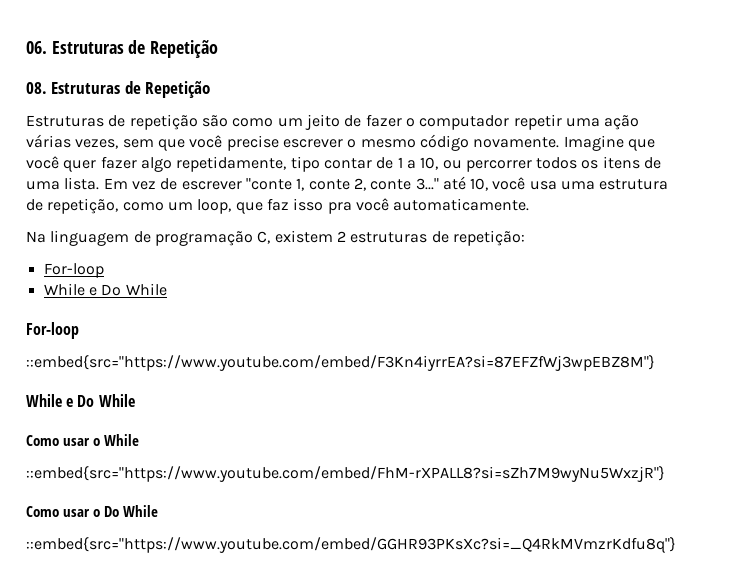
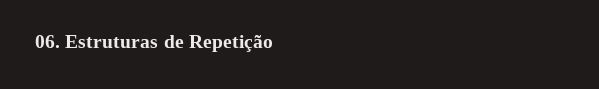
- 08. Estruturas de Repetição
- Estruturas de repetição são como um jeito de fazer o computador repetir uma ação várias vezes, sem que você precise escrever o mesmo código novamente. Imagine que você quer fazer algo repetidamente, tipo contar de 1 a 10, ou percorrer todos os itens de uma lista. Em vez de escrever "conte 1, conte 2, conte 3..." até 10, você usa uma estrutura de repetição, como um loop, que faz isso pra você automaticamente.
- Na linguagem de programação C, existem 2 estruturas de repetição:
- For-loop
- While e Do While
- For-loop
- ::embed{src="https://www.youtube.com/embed/F3Kn4iyrrEA?si=87EFZfWj3wpEBZ8M"}
- While e Do While
- Como usar o While
- ::embed{src="https://www.youtube.com/embed/FhM-rXPALL8?si=sZh7M9wyNu5WxzjR"}
- Como usar o Do While
- ::embed{src="https://www.youtube.com/embed/GGHR93PKsXc?si=_Q4RkMVmzrKdfu8q"}

